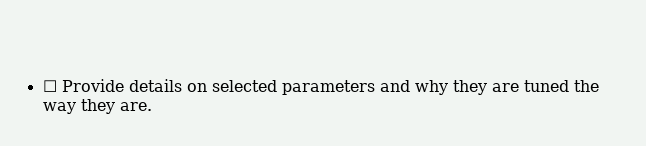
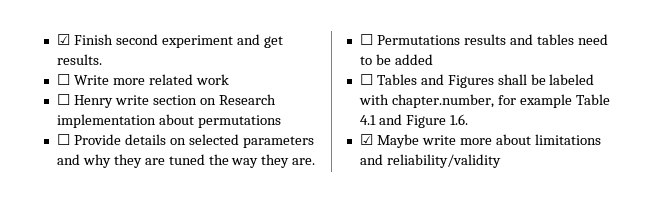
+ ☑ Finish second experiment and get results.
+ ☐ Write more related work
+ ☐ Henry write section on Research implementation about permutations
+ ☐ Permutations results and tables need to be added
+ ☐ Tables and Figures shall be labeled with chapter.number, for example Table 4.1 and Figure 1.6.
+ ☑ Maybe write more about limitations and reliability/validity

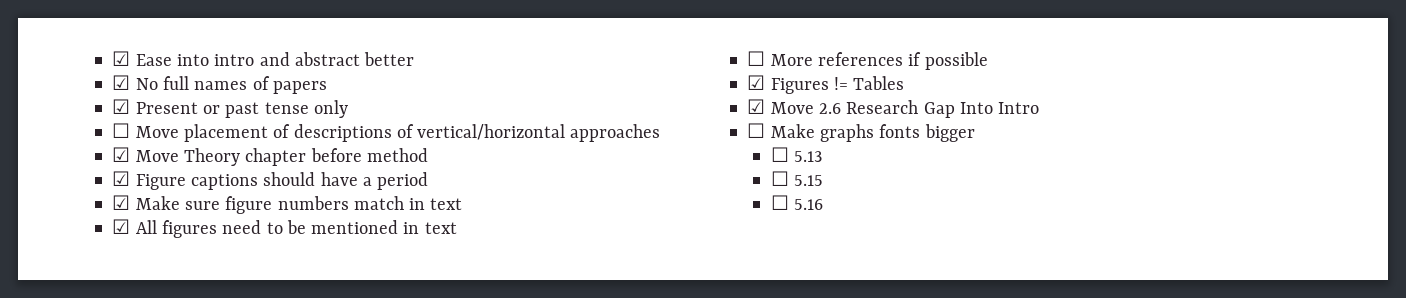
- ☑ Finish second experiment and get results.
- ☐ Write more related work
- ☐ Henry write section on Research implementation about permutations
- ☐ Provide details on selected parameters and why they are tuned the way they are.
- ☐ Permutations results and tables need to be added
- ☐ Tables and Figures shall be labeled with chapter.number, for example Table 4.1 and Figure 1.6.
- ☑ Maybe write more about limitations and reliability/validity
+ ☑ Ease into intro and abstract better
+ ☑ No full names of papers
+ ☑ Present or past tense only
+ ☐ Move placement of descriptions of vertical/horizontal approaches
+ ☑ Move Theory chapter before method
+ ☑ Figure captions should have a period
+ ☑ Make sure figure numbers match in text
+ ☑ All figures need to be mentioned in text
+ ☐ More references if possible
+ ☑ Figures != Tables
+ ☑ Move 2.6 Research Gap Into Intro
+ ☐ Make graphs fonts bigger
+ ☐ 5.13
+ ☐ 5.15
+ ☐ 5.16

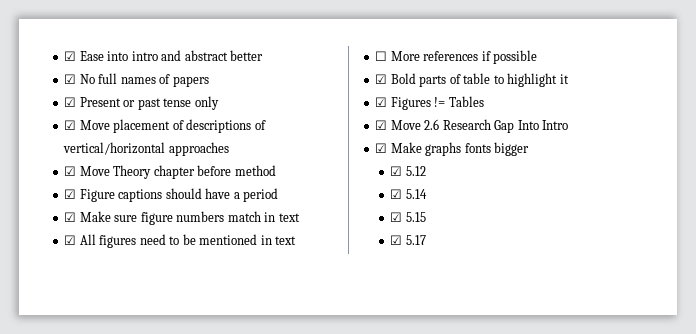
- ☐ Move placement of descriptions of vertical/horizontal approaches
+ ☑ Move placement of descriptions of vertical/horizontal approaches
+ ☑ Bold parts of table to highlight it
- ☐ Make graphs fonts bigger
+ ☑ Make graphs fonts bigger
- ☐ 5.13
- ☐ 5.15
+ ☑ 5.12
+ ☑ 5.14
+ ☑ 5.15
- ☐ 5.16
+ ☑ 5.17

